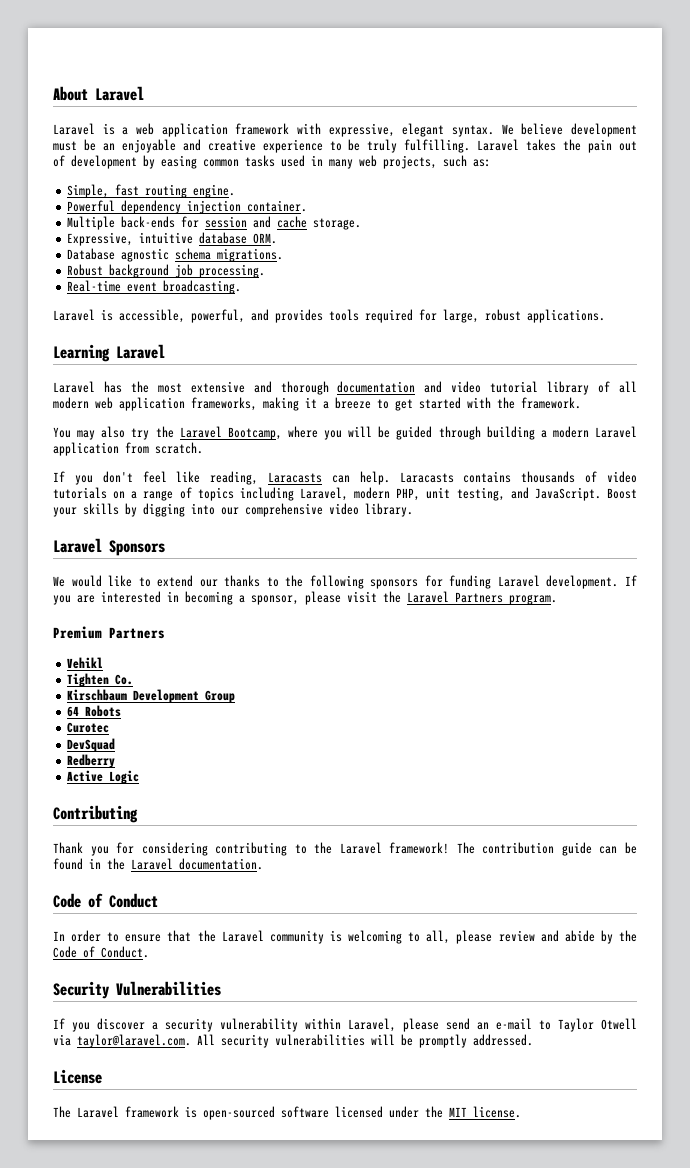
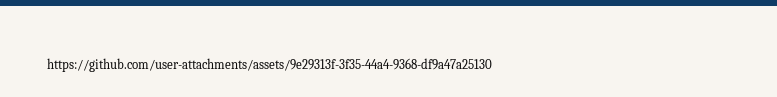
- About Laravel
- Laravel is a web application framework with expressive, elegant syntax. We believe development must be an enjoyable and creative experience to be truly fulfilling. Laravel takes the pain out of development by easing common tasks used in many web projects, such as:
- Simple, fast routing engine.
- Powerful dependency injection container.
- Multiple back-ends for session and cache storage.
- Expressive, intuitive database ORM.
- Database agnostic schema migrations.
- Robust background job processing.
- Real-time event broadcasting.
- Laravel is accessible, powerful, and provides tools required for large, robust applications.
- Learning Laravel
- Laravel has the most extensive and thorough documentation and video tutorial library of all modern web application frameworks, making it a breeze to get started with the framework.
- You may also try the Laravel Bootcamp, where you will be guided through building a modern Laravel application from scratch.
- If you don't feel like reading, Laracasts can help. Laracasts contains thousands of video tutorials on a range of topics including Laravel, modern PHP, unit testing, and JavaScript. Boost your skills by digging into our comprehensive video library.
- Laravel Sponsors
- We would like to extend our thanks to the following sponsors for funding Laravel development. If you are interested in becoming a sponsor, please visit the Laravel Partners program.
- Premium Partners
- Vehikl
- Tighten Co.
- Kirschbaum Development Group
- 64 Robots
- Curotec
- DevSquad
- Redberry
- Active Logic
- Contributing
- Thank you for considering contributing to the Laravel framework! The contribution guide can be found in the Laravel documentation.
- Code of Conduct
- In order to ensure that the Laravel community is welcoming to all, please review and abide by the Code of Conduct.
- Security Vulnerabilities
- If you discover a security vulnerability within Laravel, please send an e-mail to Taylor Otwell via taylor@laravel.com. All security vulnerabilities will be promptly addressed.
- License
- The Laravel framework is open-sourced software licensed under the MIT license.
+ https://github.com/user-attachments/assets/9e29313f-3f35-44a4-9368-df9a47a25130

